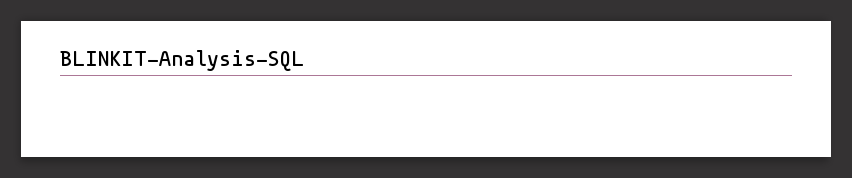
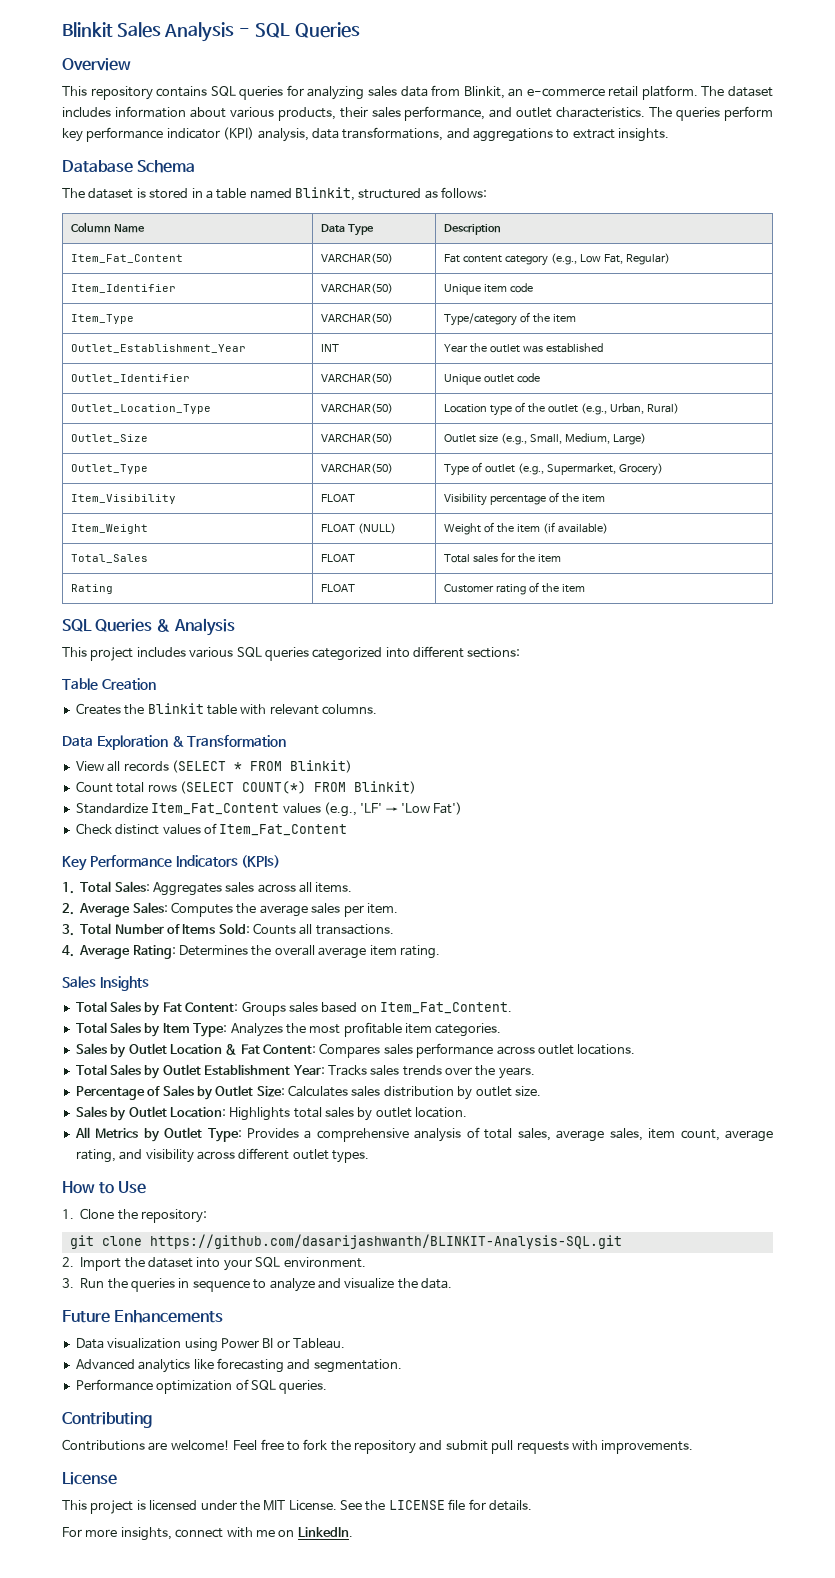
- BLINKIT-Analysis-SQL
+ Blinkit Sales Analysis - SQL Queries
+ Overview
+ This repository contains SQL queries for analyzing sales data from Blinkit, an e-commerce retail platform. The dataset includes information about various products, their sales performance, and outlet characteristics. The queries perform key performance indicator (KPI) analysis, data transformations, and aggregations to extract insights.
+ Database Schema
+ The dataset is stored in a table named Blinkit, structured as follows:
+ Column Name | Data Type | Description
+ Item_Fat_Content | VARCHAR(50) | Fat content category (e.g., Low Fat, Regular)
+ Item_Identifier | VARCHAR(50) | Unique item code
+ Item_Type | VARCHAR(50) | Type/category of the item
+ Outlet_Establishment_Year | INT | Year the outlet was established
+ Outlet_Identifier | VARCHAR(50) | Unique outlet code
+ Outlet_Location_Type | VARCHAR(50) | Location type of the outlet (e.g., Urban, Rural)
+ Outlet_Size | VARCHAR(50) | Outlet size (e.g., Small, Medium, Large)
+ Outlet_Type | VARCHAR(50) | Type of outlet (e.g., Supermarket, Grocery)
+ Item_Visibility | FLOAT | Visibility percentage of the item
+ Item_Weight | FLOAT (NULL) | Weight of the item (if available)
+ Total_Sales | FLOAT | Total sales for the item
+ Rating | FLOAT | Customer rating of the item
+ SQL Queries & Analysis
+ This project includes various SQL queries categorized into different sections:
+ Table Creation
+ Creates the Blinkit table with relevant columns.
+ Data Exploration & Transformation
+ View all records (SELECT * FROM Blinkit)
+ Count total rows (SELECT COUNT(*) FROM Blinkit)
+ Standardize Item_Fat_Content values (e.g., 'LF' → 'Low Fat')
+ Check distinct values of Item_Fat_Content
+ Key Performance Indicators (KPIs)
+ 1. Total Sales: Aggregates sales across all items.
+ 2. Average Sales: Computes the average sales per item.
+ 3. Total Number of Items Sold: Counts all transactions.
+ 4. Average Rating: Determines the overall average item rating.
+ Sales Insights
+ Total Sales by Fat Content: Groups sales based on Item_Fat_Content.
+ Total Sales by Item Type: Analyzes the most profitable item categories.
+ Sales by Outlet Location & Fat Content: Compares sales performance across outlet locations.
+ Total Sales by Outlet Establishment Year: Tracks sales trends over the years.
+ Percentage of Sales by Outlet Size: Calculates sales distribution by outlet size.
+ Sales by Outlet Location: Highlights total sales by outlet location.
+ All Metrics by Outlet Type: Provides a comprehensive analysis of total sales, average sales, item count, average rating, and visibility across different outlet types.
+ How to Use
+ 1. Clone the repository:
+ git clone https://github.com/dasarijashwanth/BLINKIT-Analysis-SQL.git
+ 2. Import the dataset into your SQL environment.
+ 3. Run the queries in sequence to analyze and visualize the data.
+ Future Enhancements
+ Data visualization using Power BI or Tableau.
+ Advanced analytics like forecasting and segmentation.
+ Performance optimization of SQL queries.
+ Contributing
+ Contributions are welcome! Feel free to fork the repository and submit pull requests with improvements.
+ License
+ This project is licensed under the MIT License. See the LICENSE file for details.
+ For more insights, connect with me on LinkedIn.

